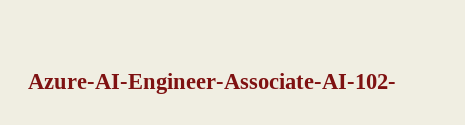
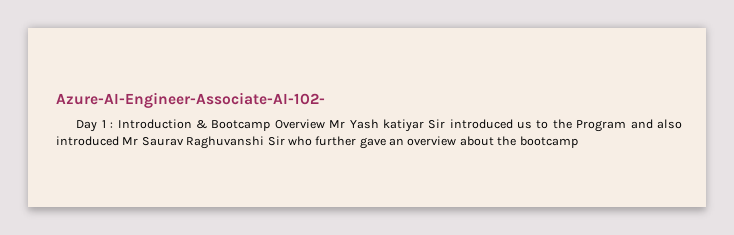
+ Day 1 : Introduction & Bootcamp Overview Mr Yash katiyar Sir introduced us to the Program and also introduced Mr Saurav Raghuvanshi Sir who further gave an overview about the bootcamp

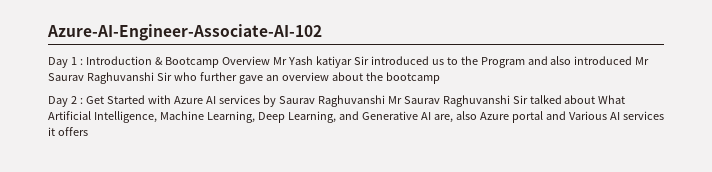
- Azure-AI-Engineer-Associate-AI-102-
+ Azure-AI-Engineer-Associate-AI-102
+ Day 2 : Get Started with Azure AI services by Saurav Raghuvanshi Mr Saurav Raghuvanshi Sir talked about What Artificial Intelligence, Machine Learning, Deep Learning, and Generative AI are, also Azure portal and Various AI services it offers

